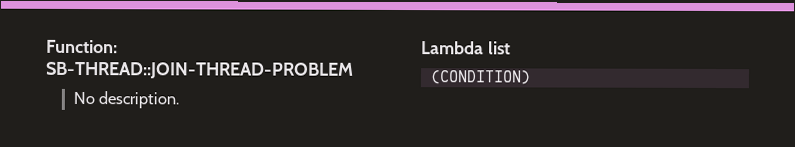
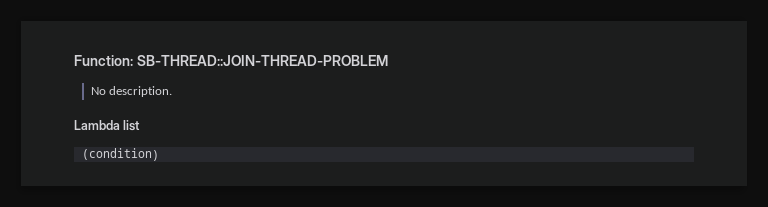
- (CONDITION)
+ (condition)

